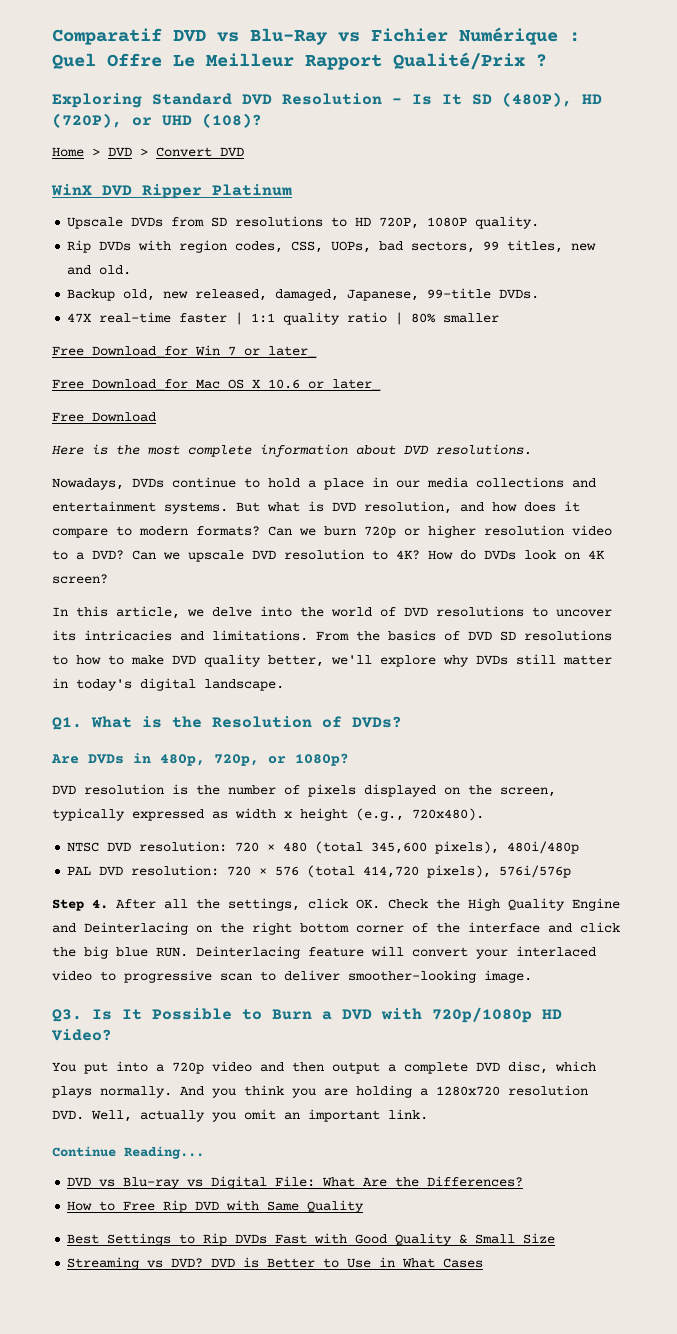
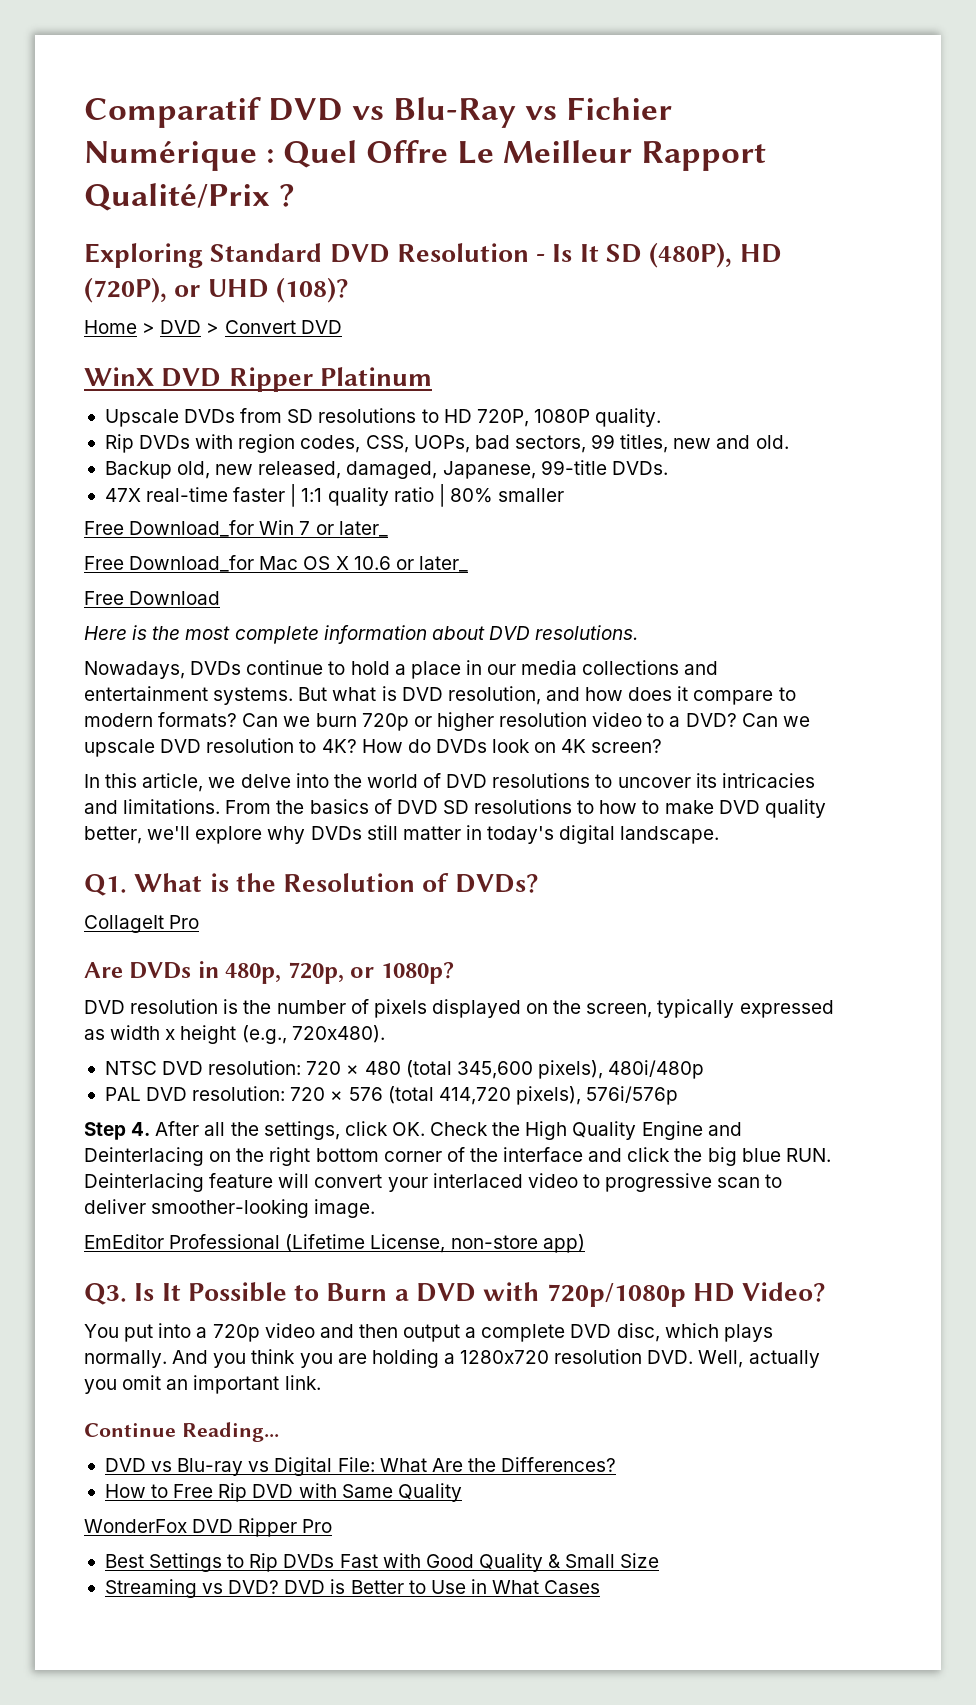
+ CollageIt Pro
+ EmEditor Professional (Lifetime License, non-store app)
+ WonderFox DVD Ripper Pro

